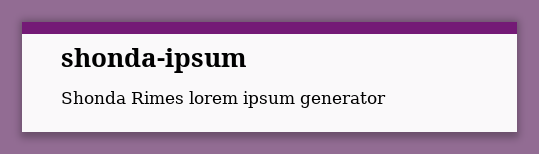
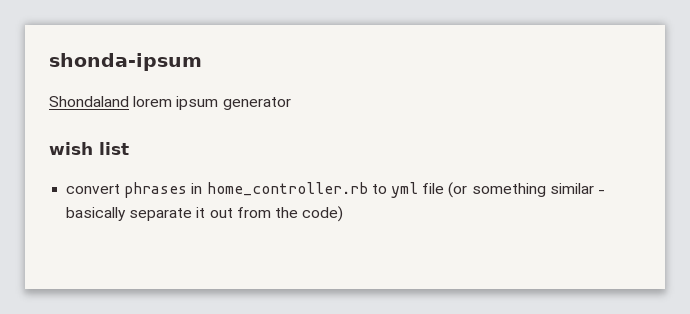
- Shonda Rimes lorem ipsum generator
+ Shondaland lorem ipsum generator
+ wish list
+ convert phrases in home_controller.rb to yml file (or something similar - basically separate it out from the code)

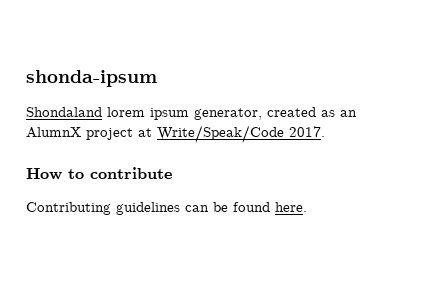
- Shondaland lorem ipsum generator
- wish list
- convert phrases in home_controller.rb to yml file (or something similar - basically separate it out from the code)
+ Shondaland lorem ipsum generator, created as an AlumnX project at Write/Speak/Code 2017.
+ How to contribute
+ Contributing guidelines can be found here.

